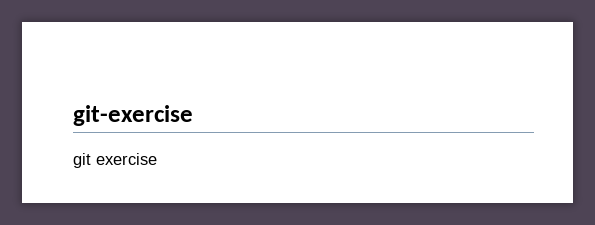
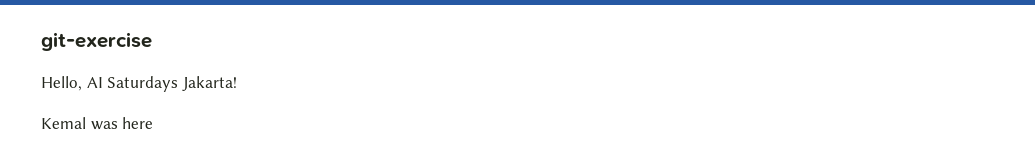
- git exercise
+ Hello, AI Saturdays Jakarta!
+ Kemal was here

